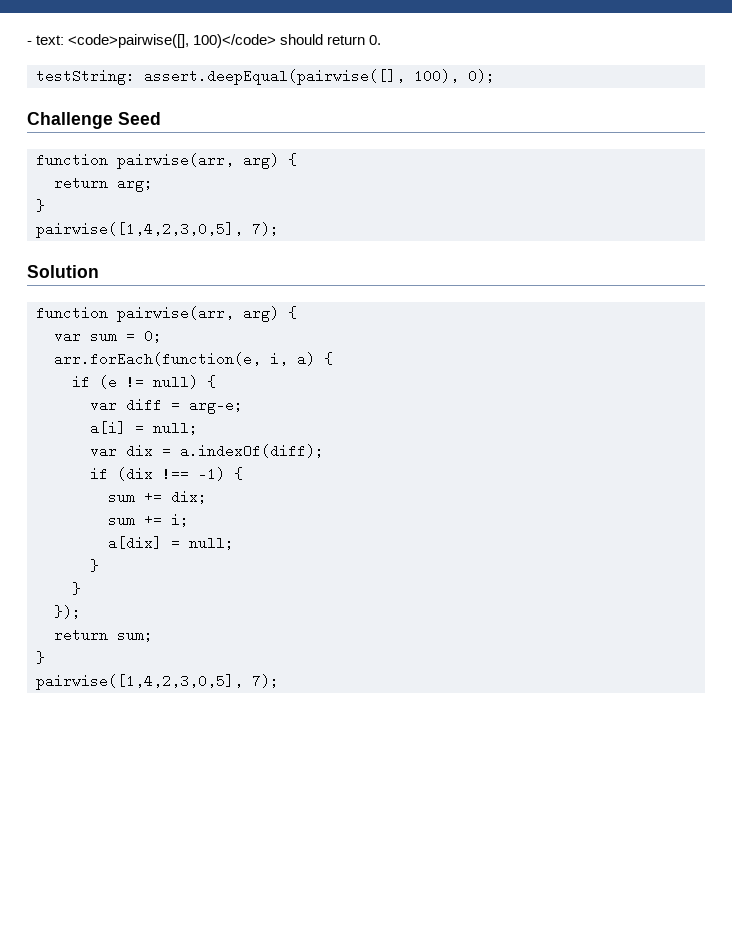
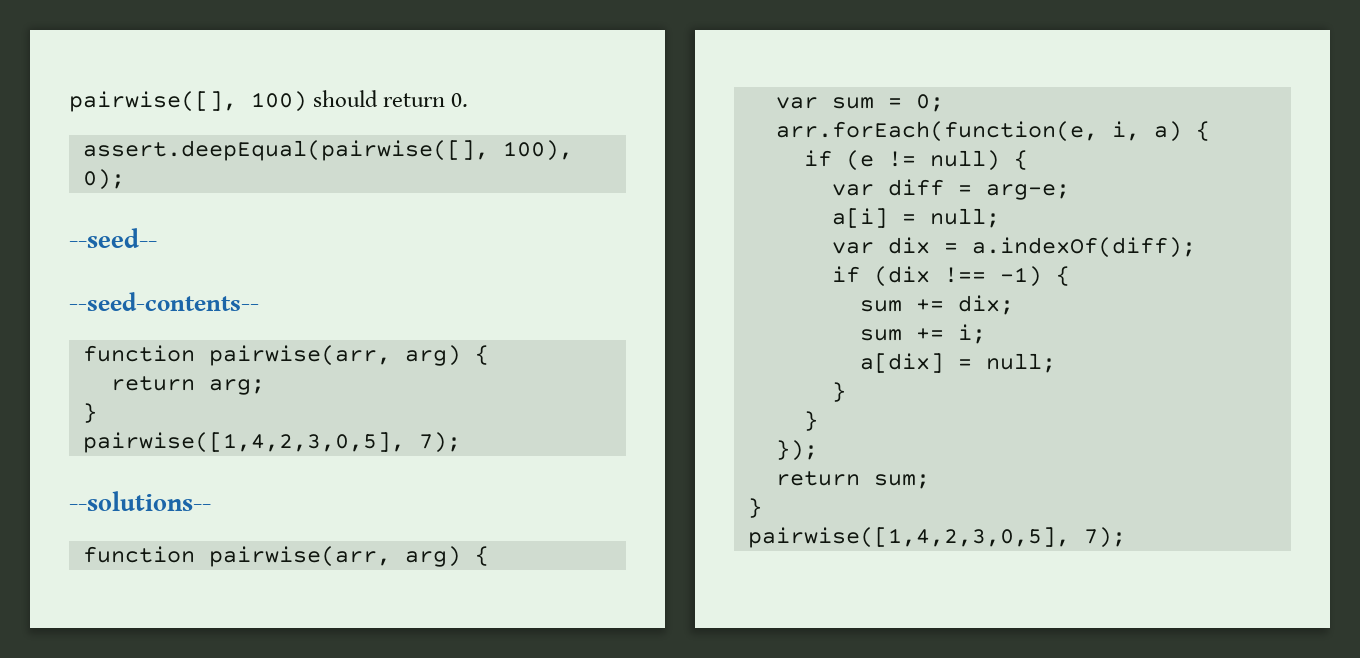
- - text: <code>pairwise([], 100)</code> should return 0.
+ pairwise([], 100) should return 0.
- testString: assert.deepEqual(pairwise([], 100), 0);
+ assert.deepEqual(pairwise([], 100), 0);
- Challenge Seed
+ --seed--
+ --seed-contents--
- Solution
+ --solutions--

